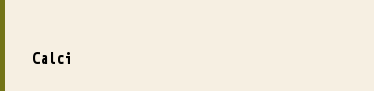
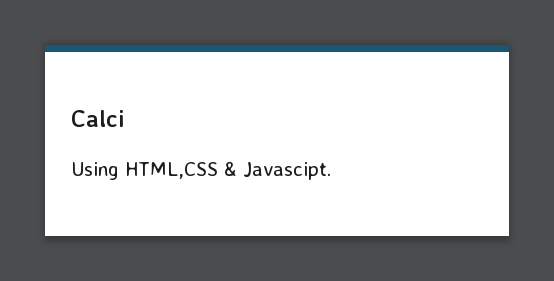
+ Using HTML,CSS & Javascipt.

